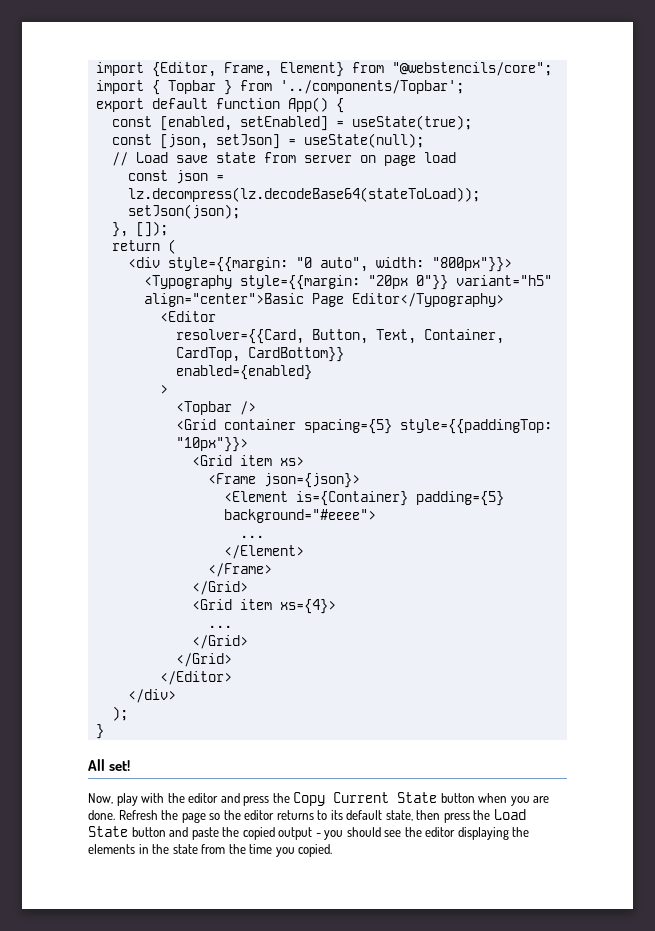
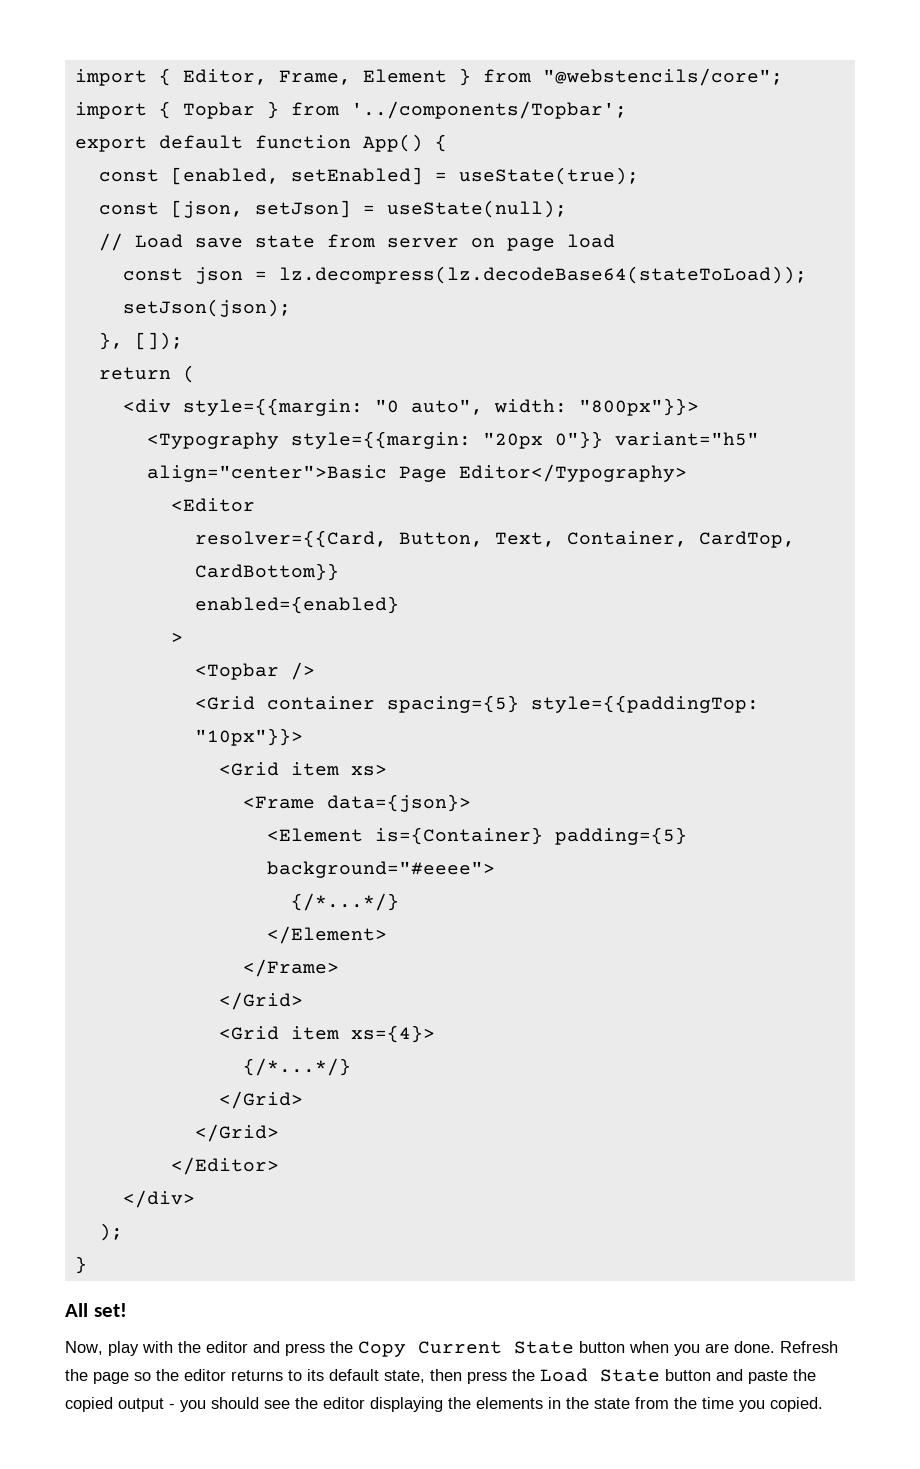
- import {Editor, Frame, Element} from "@webstencils/core";
+ import { Editor, Frame, Element } from "@webstencils/core";
- <Frame json={json}>
+ <Frame data={json}>
  <Element is={Container} padding={5} background="#eeee">
- ...
+ {/*...*/}
  <Grid item xs={4}>
- ...
+ {/*...*/}

